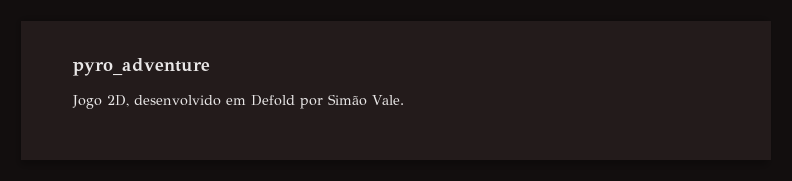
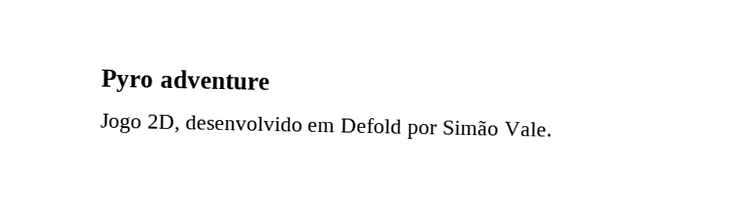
- pyro_adventure
+ Pyro adventure

